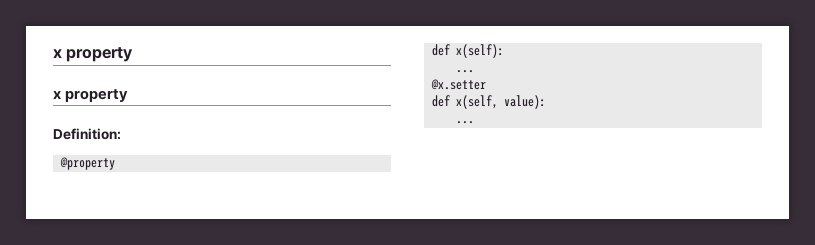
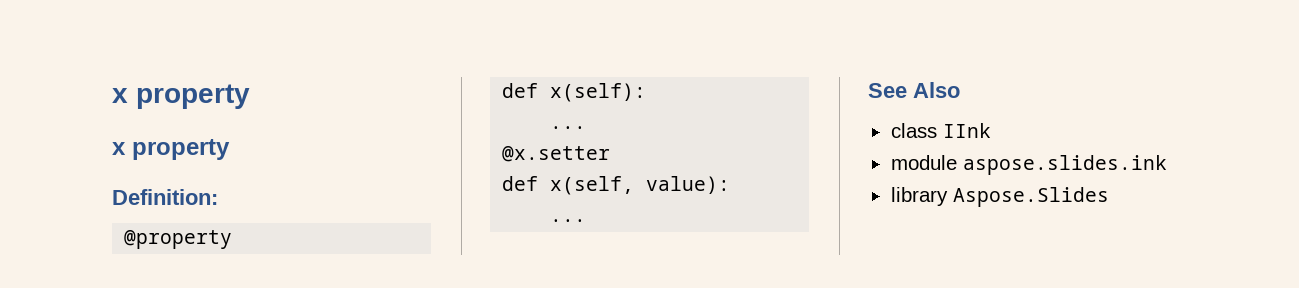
+ See Also
+ class IInk
+ module aspose.slides.ink
+ library Aspose.Slides

